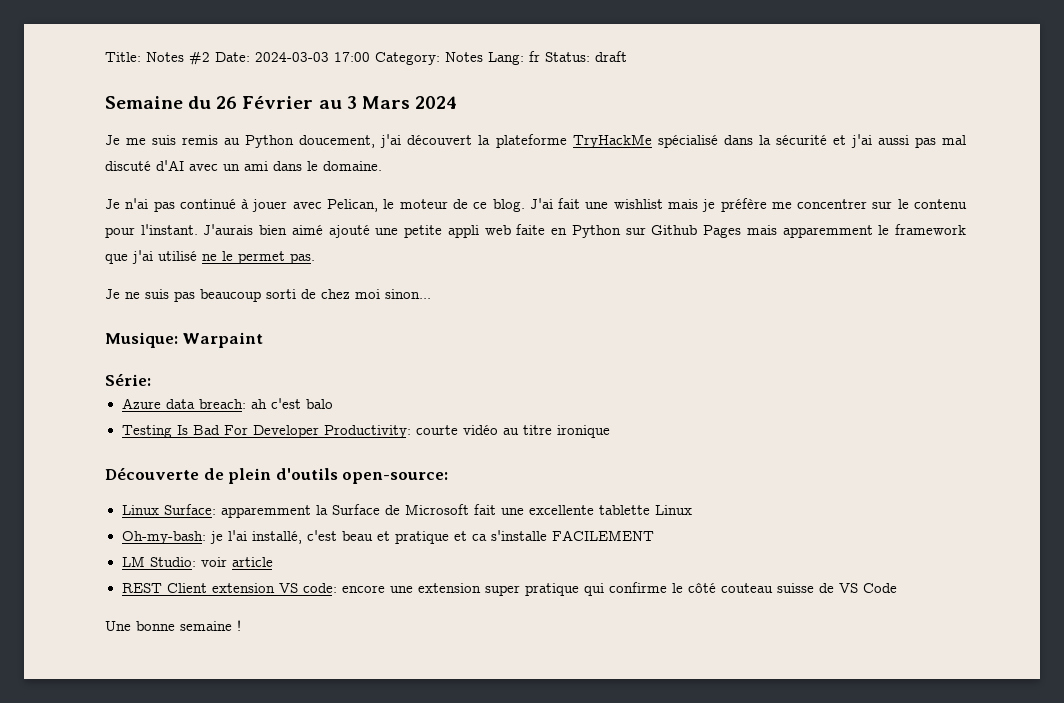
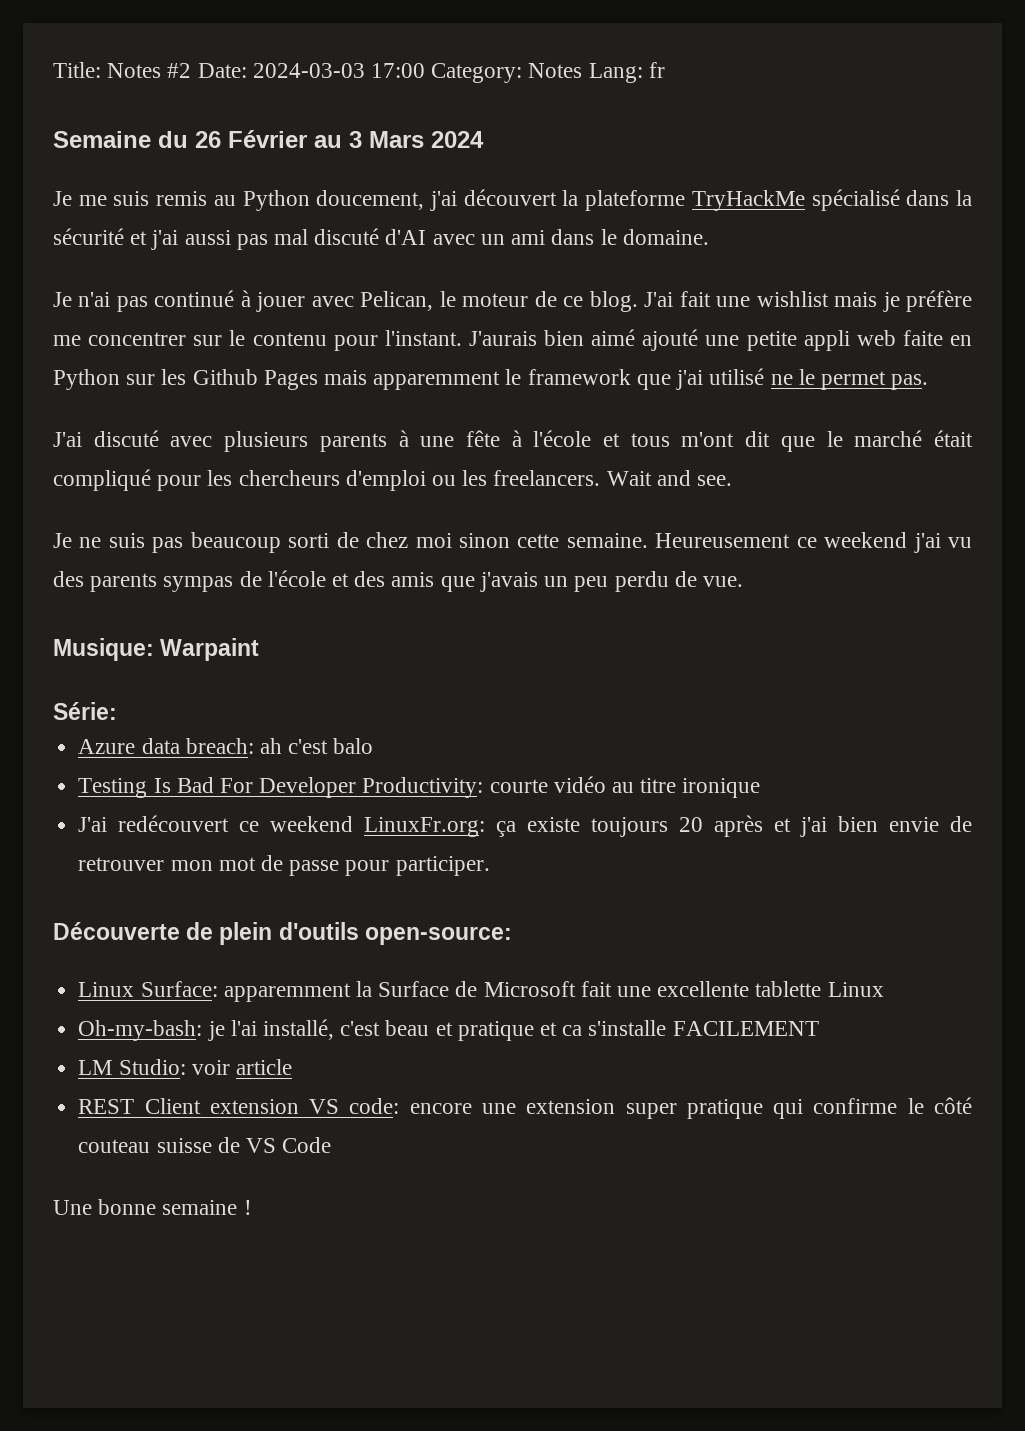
- Title: Notes #2 Date: 2024-03-03 17:00 Category: Notes Lang: fr Status: draft
+ Title: Notes #2 Date: 2024-03-03 17:00 Category: Notes Lang: fr
- J'aurais bien aimé ajouté une petite appli web faite en Python sur Github Pages mais apparemment le framework que j'ai utilisé ne le permet pas.
+ J'aurais bien aimé ajouté une petite appli web faite en Python sur les Github Pages mais apparemment le framework que j'ai utilisé ne le permet pas.
+ J'ai discuté avec plusieurs parents à une fête à l'école et tous m'ont dit que le marché était compliqué pour les chercheurs d'emploi ou les freelancers. Wait and see.
- Je ne suis pas beaucoup sorti de chez moi sinon...
+ Je ne suis pas beaucoup sorti de chez moi sinon cette semaine. Heureusement ce weekend j'ai vu des parents sympas de l'école et des amis que j'avais un peu perdu de vue.
+ J'ai redécouvert ce weekend LinuxFr.org: ça existe toujours 20 après et j'ai bien envie de retrouver mon mot de passe pour participer.

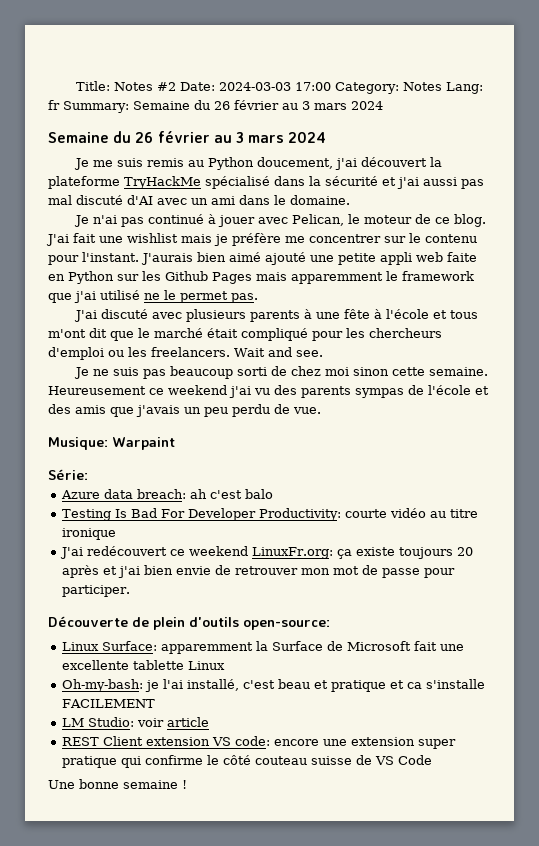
- Title: Notes #2 Date: 2024-03-03 17:00 Category: Notes Lang: fr
- Semaine du 26 Février au 3 Mars 2024
+ Title: Notes #2 Date: 2024-03-03 17:00 Category: Notes Lang: fr Summary: Semaine du 26 février au 3 mars 2024
+ Semaine du 26 février au 3 mars 2024

